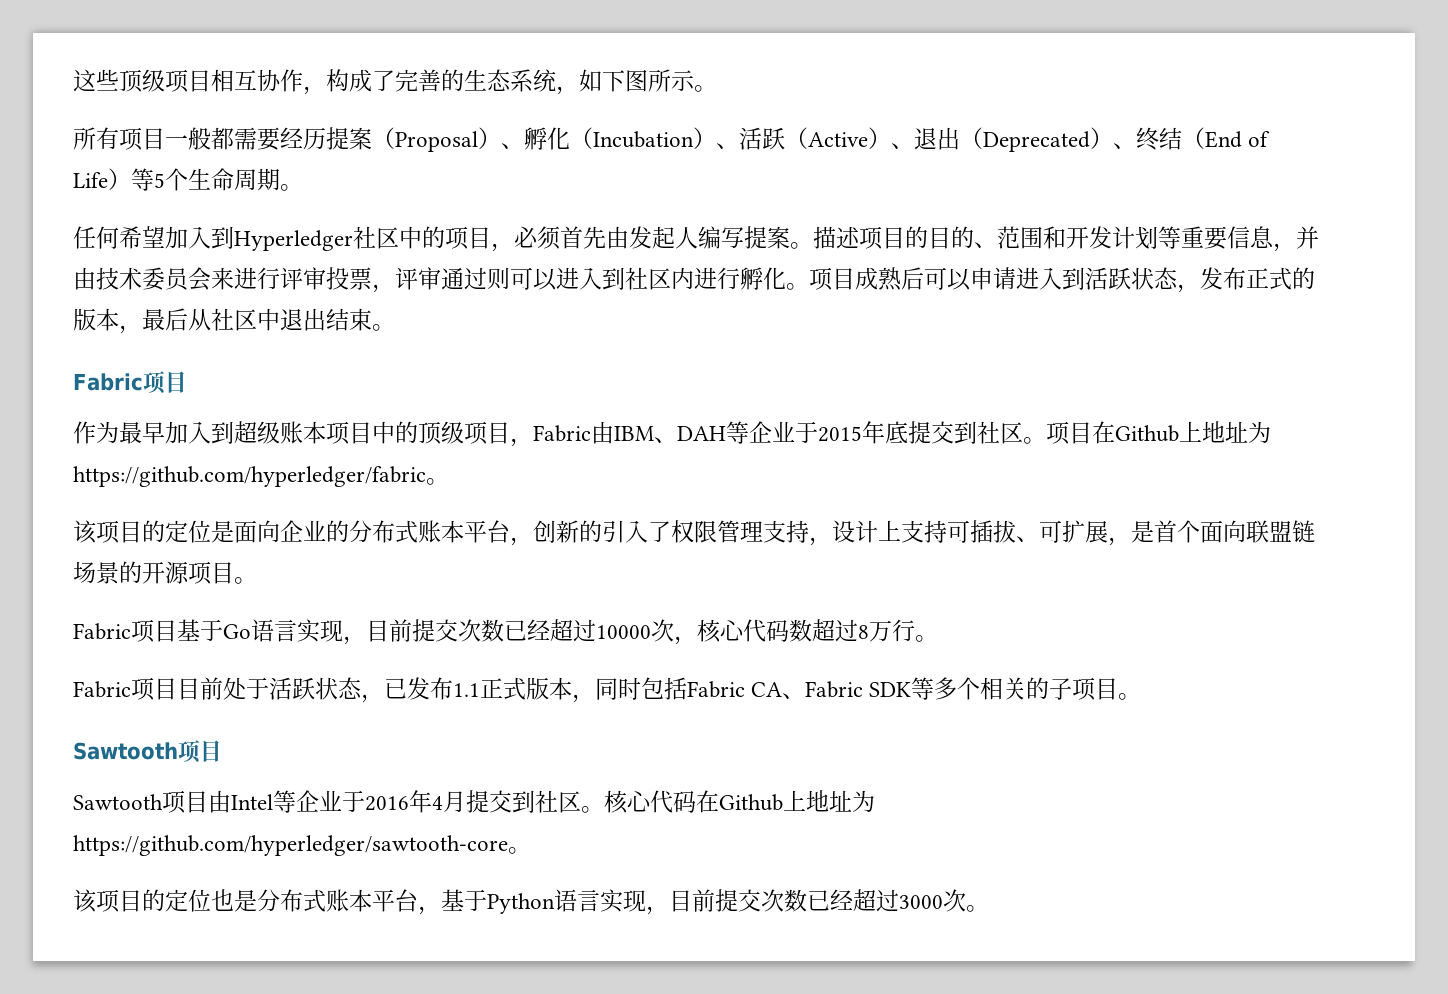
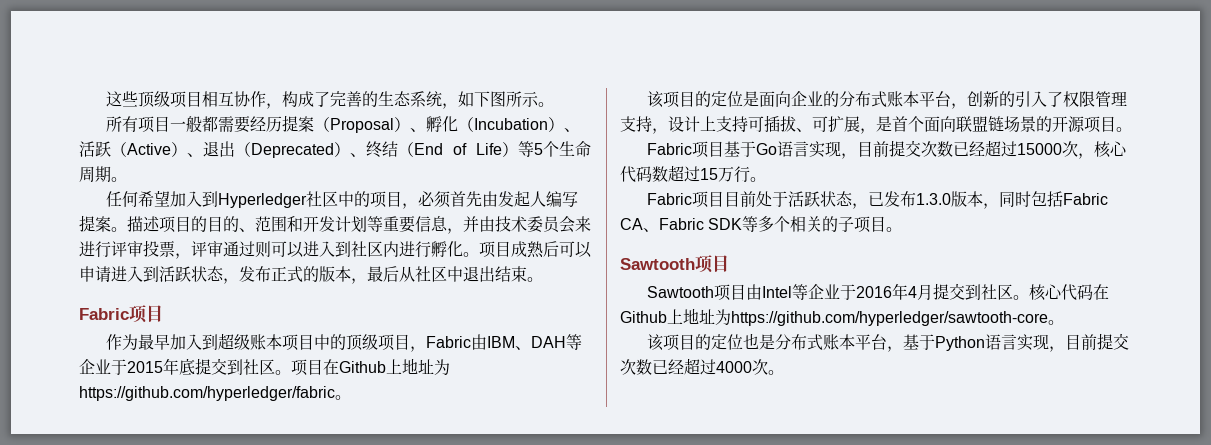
- Fabric项目基于Go语言实现，目前提交次数已经超过10000次，核心代码数超过8万行。
+ Fabric项目基于Go语言实现，目前提交次数已经超过15000次，核心代码数超过15万行。
- Fabric项目目前处于活跃状态，已发布1.1正式版本，同时包括Fabric CA、Fabric SDK等多个相关的子项目。
+ Fabric项目目前处于活跃状态，已发布1.3.0版本，同时包括Fabric CA、Fabric SDK等多个相关的子项目。
- 该项目的定位也是分布式账本平台，基于Python语言实现，目前提交次数已经超过3000次。
+ 该项目的定位也是分布式账本平台，基于Python语言实现，目前提交次数已经超过4000次。

